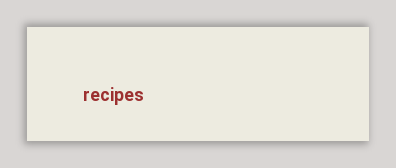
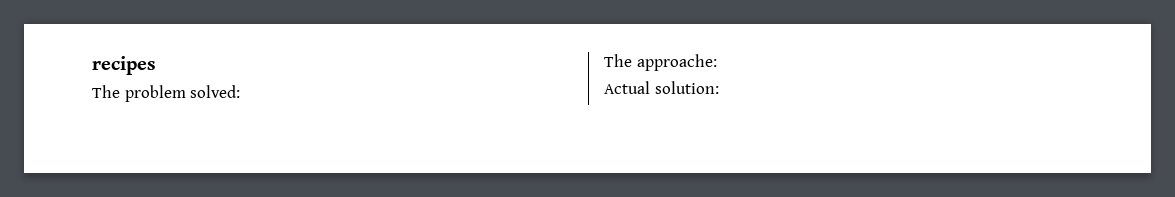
+ The problem solved:
+ The approache:
+ Actual solution:

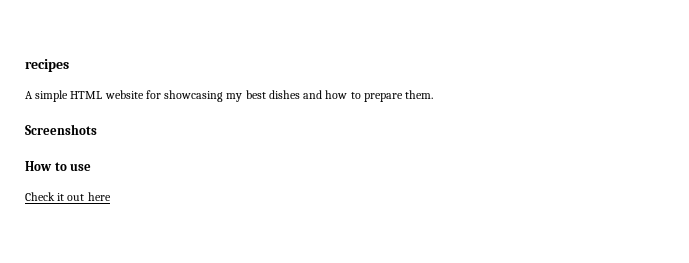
- The problem solved:
- The approache:
- Actual solution:
+ A simple HTML website for showcasing my best dishes and how to prepare them.
+ Screenshots
+ How to use
+ Check it out here

